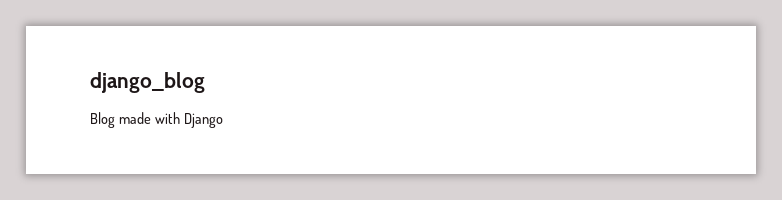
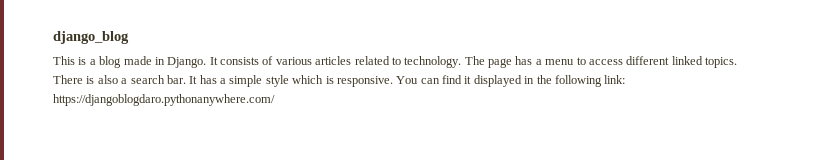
- Blog made with Django
+ This is a blog made in Django. It consists of various articles related to technology. The page has a menu to access different linked topics. There is also a search bar. It has a simple style which is responsive. You can find it displayed in the following link: https://djangoblogdaro.pythonanywhere.com/

